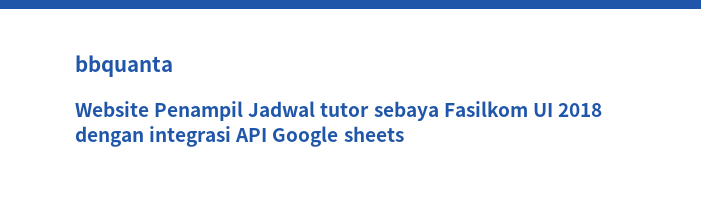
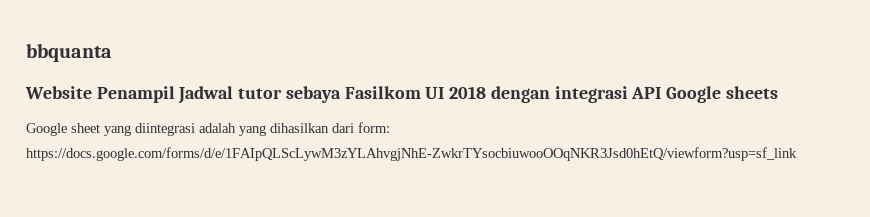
+ Google sheet yang diintegrasi adalah yang dihasilkan dari form: https://docs.google.com/forms/d/e/1FAIpQLScLywM3zYLAhvgjNhE-ZwkrTYsocbiuwooOOqNKR3Jsd0hEtQ/viewform?usp=sf_link

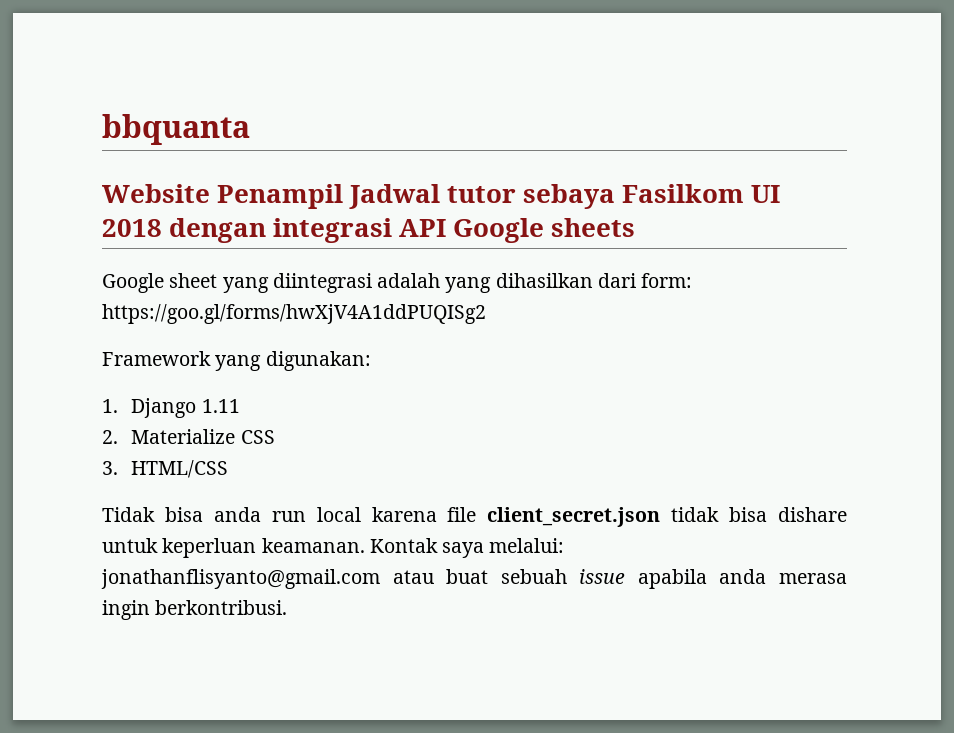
- Google sheet yang diintegrasi adalah yang dihasilkan dari form: https://docs.google.com/forms/d/e/1FAIpQLScLywM3zYLAhvgjNhE-ZwkrTYsocbiuwooOOqNKR3Jsd0hEtQ/viewform?usp=sf_link
+ Google sheet yang diintegrasi adalah yang dihasilkan dari form: https://goo.gl/forms/hwXjV4A1ddPUQISg2
+ Framework yang digunakan:
+ 1. Django 1.11
+ 2. Materialize CSS
+ 3. HTML/CSS
+ Tidak bisa anda run local karena file client_secret.json tidak bisa dishare untuk keperluan keamanan. Kontak saya melalui: jonathanflisyanto@gmail.com atau buat sebuah issue apabila anda merasa ingin berkontribusi.

